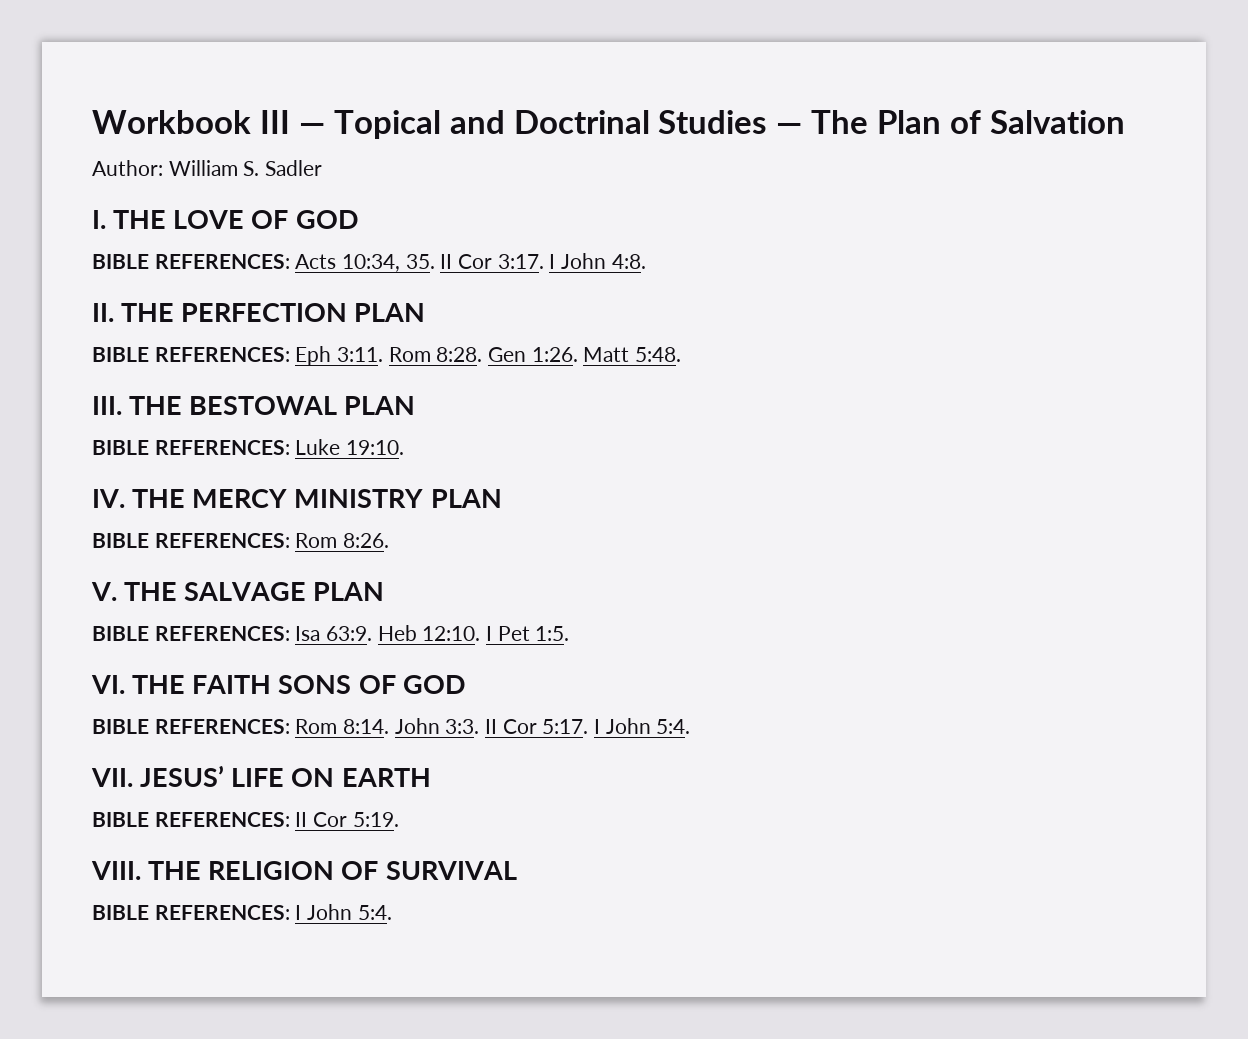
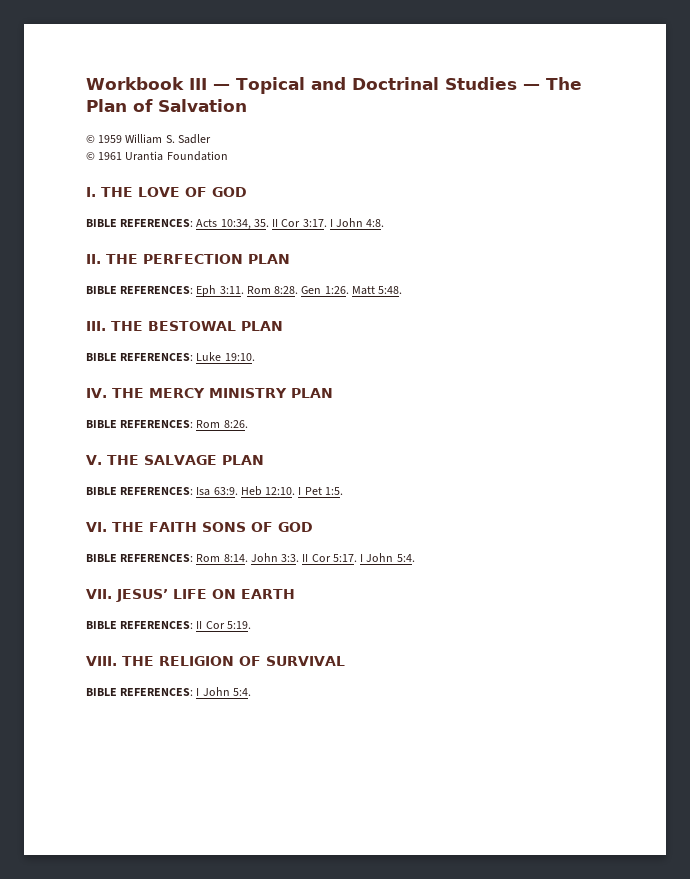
- Author: William S. Sadler
+ © 1959 William S. Sadler
+ © 1961 Urantia Foundation

